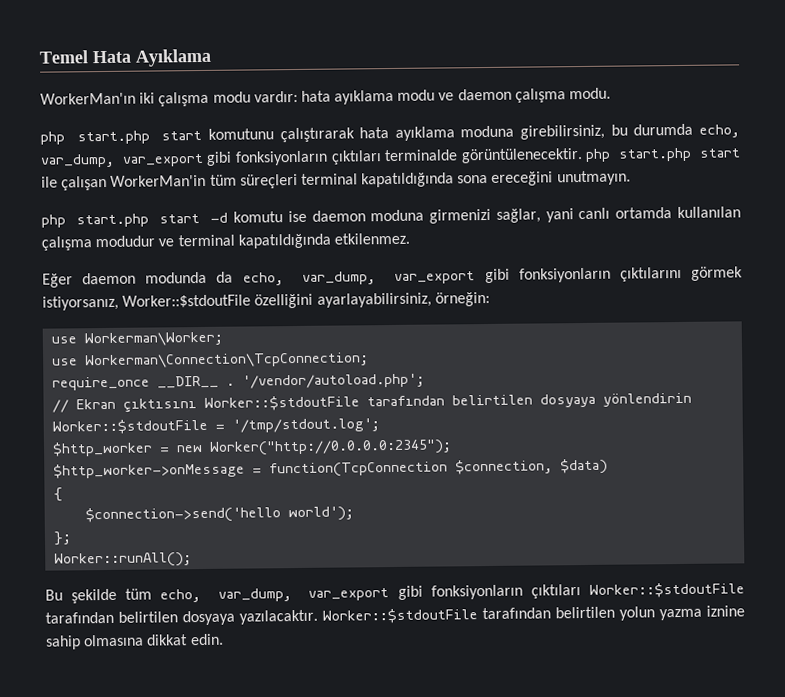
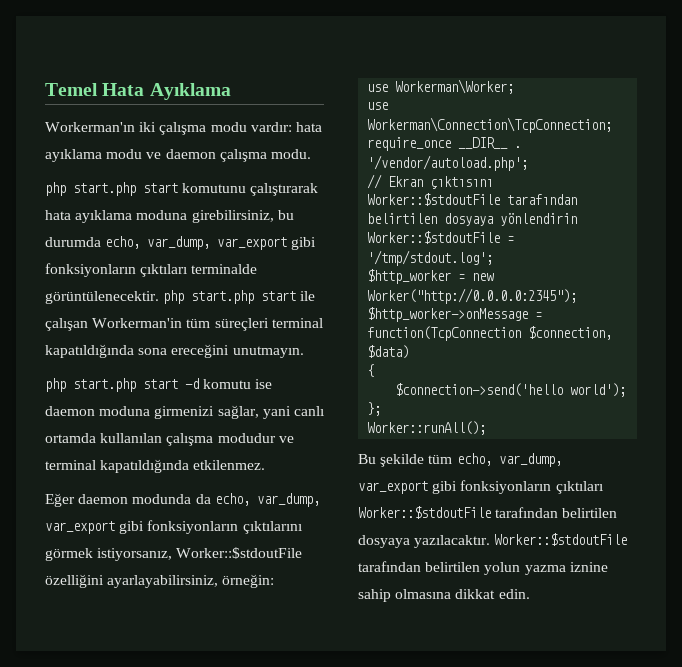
- WorkerMan'ın iki çalışma modu vardır: hata ayıklama modu ve daemon çalışma modu.
+ Workerman'ın iki çalışma modu vardır: hata ayıklama modu ve daemon çalışma modu.
- php start.php start komutunu çalıştırarak hata ayıklama moduna girebilirsiniz, bu durumda echo, var_dump, var_export gibi fonksiyonların çıktıları terminalde görüntülenecektir. php start.php start ile çalışan WorkerMan'in tüm süreçleri terminal kapatıldığında sona ereceğini unutmayın.
+ php start.php start komutunu çalıştırarak hata ayıklama moduna girebilirsiniz, bu durumda echo, var_dump, var_export gibi fonksiyonların çıktıları terminalde görüntülenecektir. php start.php start ile çalışan Workerman'in tüm süreçleri terminal kapatıldığında sona ereceğini unutmayın.

